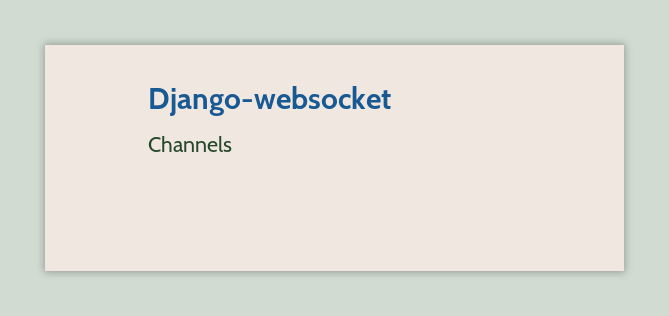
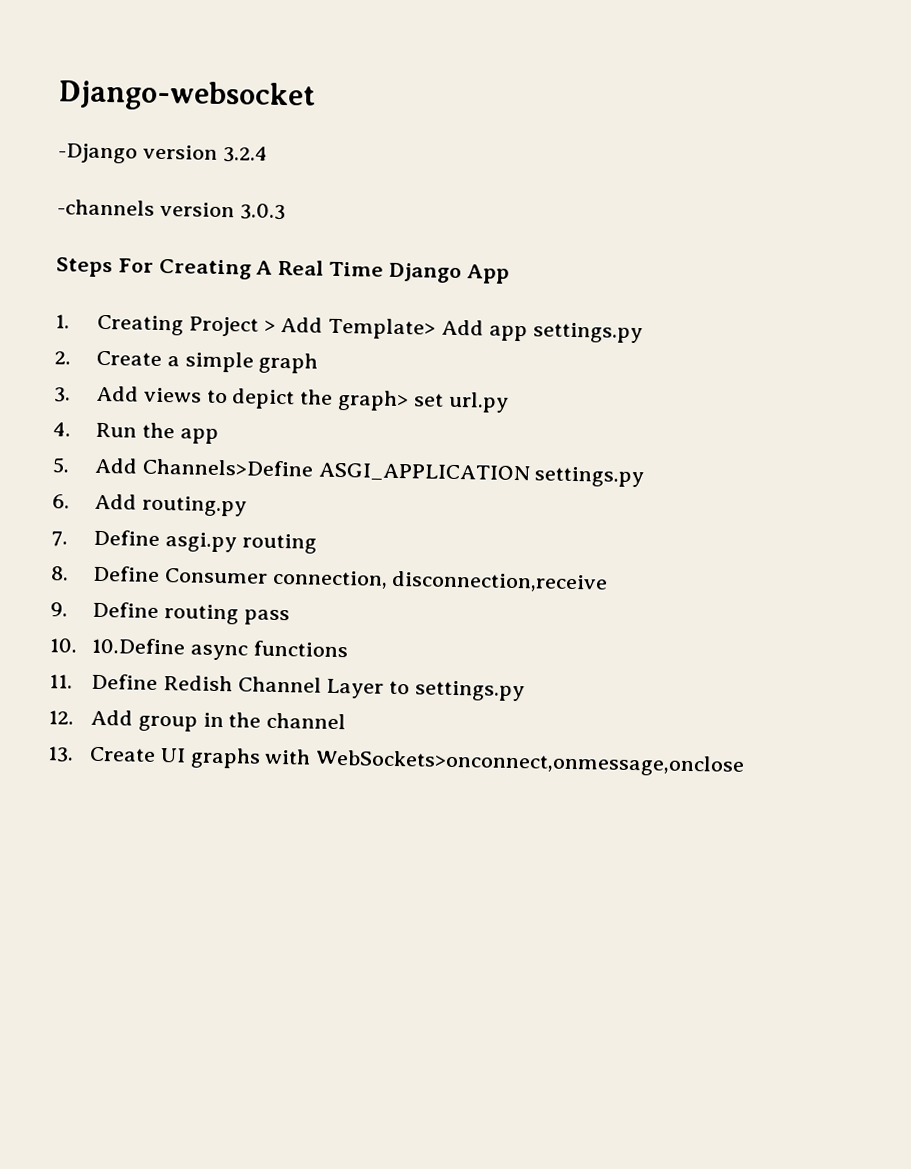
- Channels
+ -Django version 3.2.4
+ -channels version 3.0.3
+ Steps For Creating A Real Time Django App
+ 1. Creating Project > Add Template> Add app settings.py
+ 2. Create a simple graph
+ 3. Add views to depict the graph> set url.py
+ 4. Run the app
+ 5. Add Channels>Define ASGI_APPLICATION settings.py
+ 6. Add routing.py
+ 7. Define asgi.py routing
+ 8. Define Consumer connection, disconnection,receive
+ 9. Define routing pass
+ 10. 10.Define async functions
+ 11. Define Redish Channel Layer to settings.py
+ 12. Add group in the channel
+ 13. Create UI graphs with WebSockets>onconnect,onmessage,onclose

